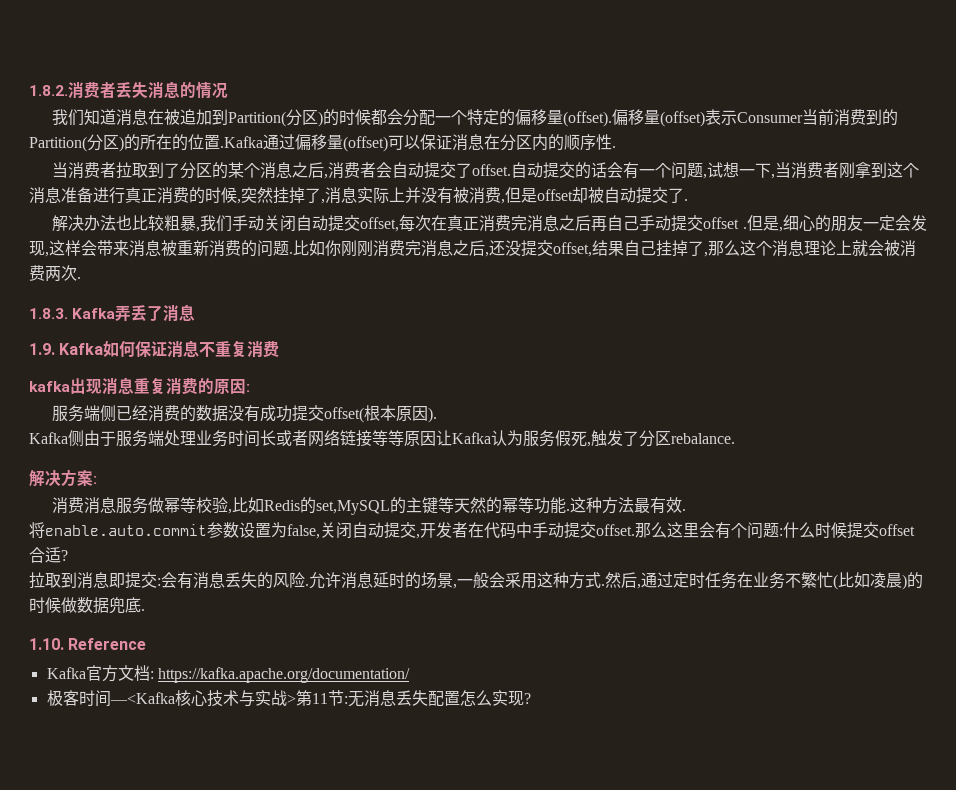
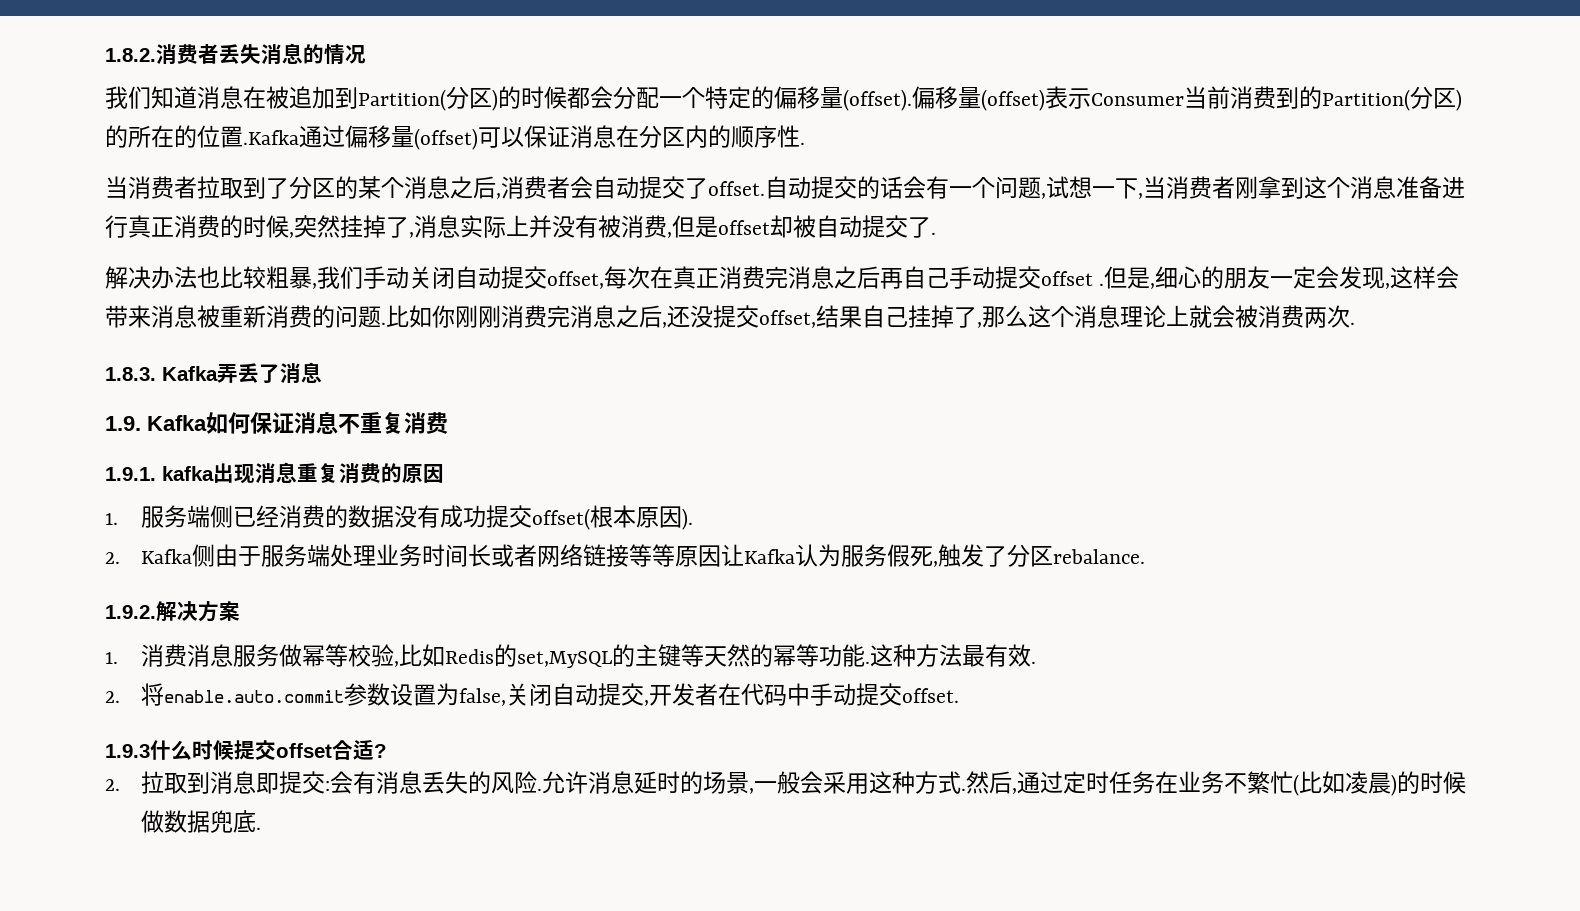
- kafka出现消息重复消费的原因:
- 服务端侧已经消费的数据没有成功提交offset(根本原因).
+ 1.9.1. kafka出现消息重复消费的原因
+ 1.服务端侧已经消费的数据没有成功提交offset(根本原因).
- Kafka侧由于服务端处理业务时间长或者网络链接等等原因让Kafka认为服务假死,触发了分区rebalance.
+ 2. Kafka侧由于服务端处理业务时间长或者网络链接等等原因让Kafka认为服务假死,触发了分区rebalance.
- 解决方案:
- 消费消息服务做幂等校验,比如Redis的set,MySQL的主键等天然的幂等功能.
+ 1.9.2.解决方案
+ 1.消费消息服务做幂等校验,比如Redis的set,MySQL的主键等天然的幂等功能.
- 将enable.auto.commit参数设置为false,关闭自动提交,开发者在代码中手动提交offset.那么这里会有个问题:什么时候提交offset合适?
+ 2.将enable.auto.commit参数设置为false,关闭自动提交,开发者在代码中手动提交offset.
+ 1.9.3什么时候提交offset合适?
- 拉取到消息即提交:会有消息丢失的风险.
+ 2.拉取到消息即提交:会有消息丢失的风险.
- 1.10. Reference
- Kafka官方文档: https://kafka.apache.org/documentation/
- 极客时间—<Kafka核心技术与实战>第11节:无消息丢失配置怎么实现?

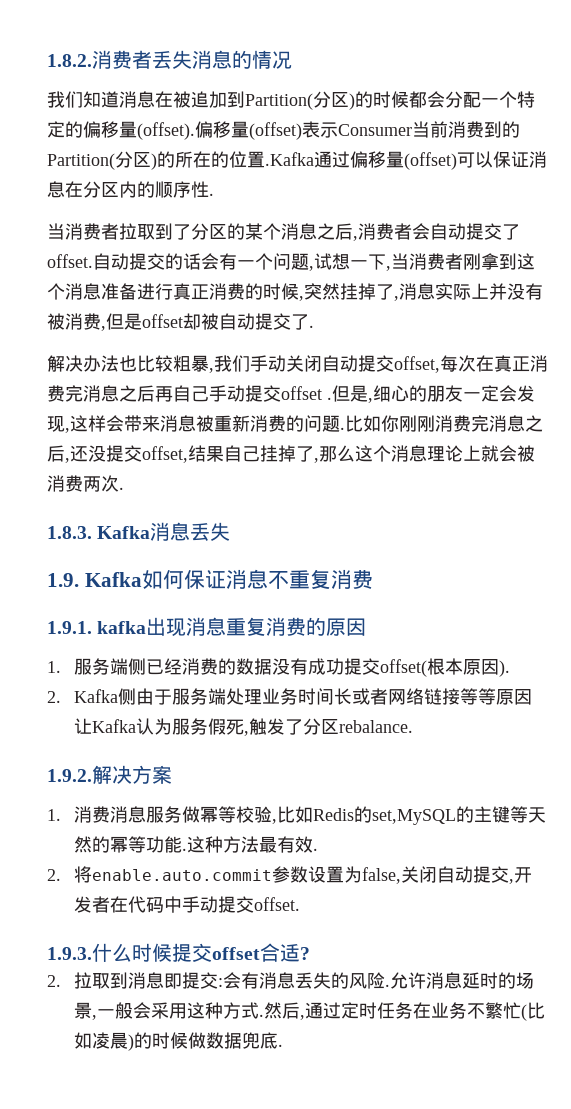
- 1.8.3. Kafka弄丢了消息
+ 1.8.3. Kafka消息丢失
- 1.9.3什么时候提交offset合适?
+ 1.9.3.什么时候提交offset合适?

